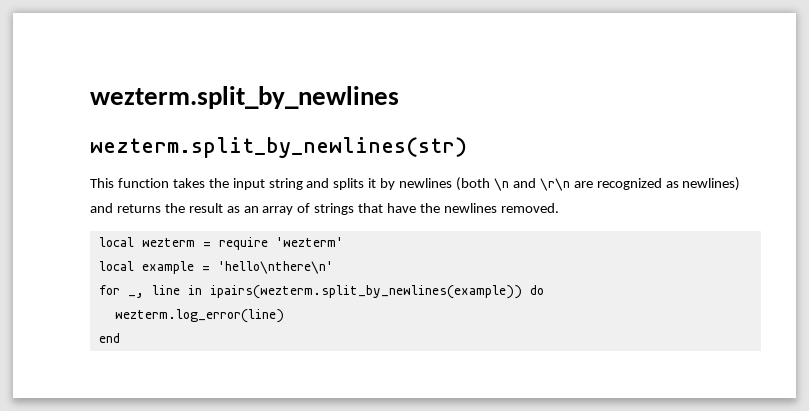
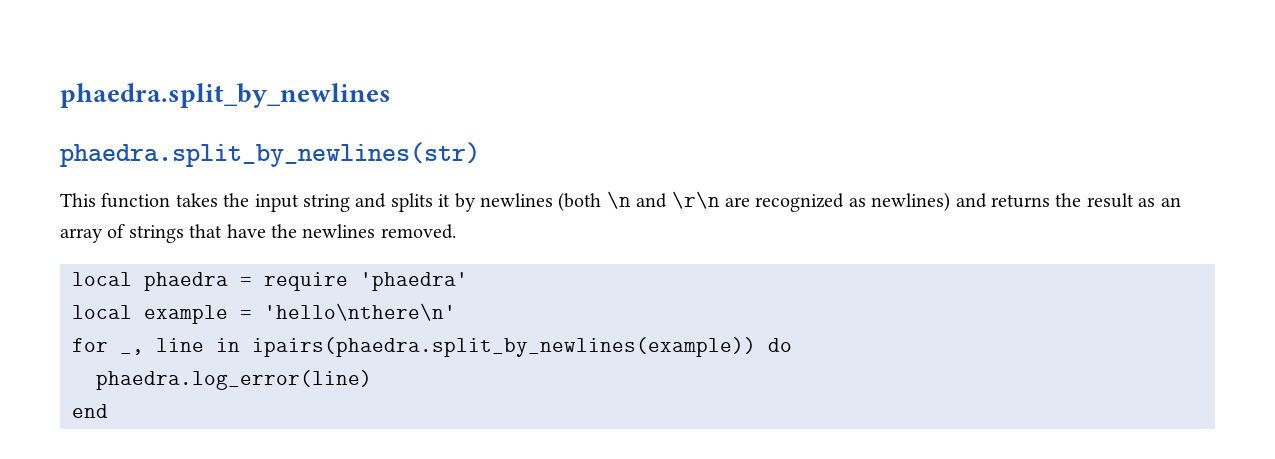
- wezterm.split_by_newlines
- wezterm.split_by_newlines(str)
+ phaedra.split_by_newlines
+ phaedra.split_by_newlines(str)
- local wezterm = require 'wezterm'
+ local phaedra = require 'phaedra'
- for _, line in ipairs(wezterm.split_by_newlines(example)) do
+ for _, line in ipairs(phaedra.split_by_newlines(example)) do
- wezterm.log_error(line)
+ phaedra.log_error(line)

